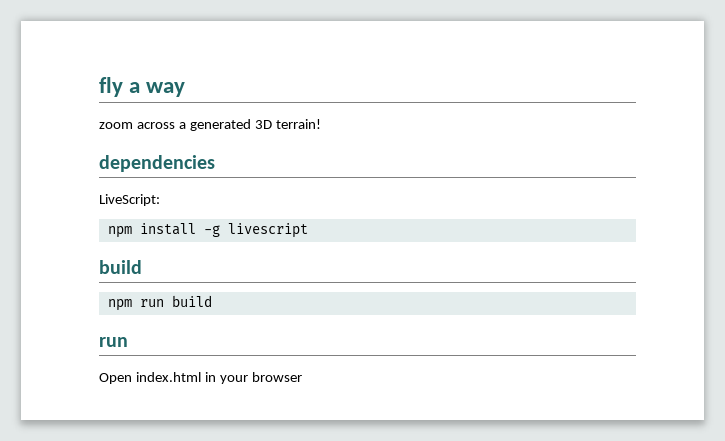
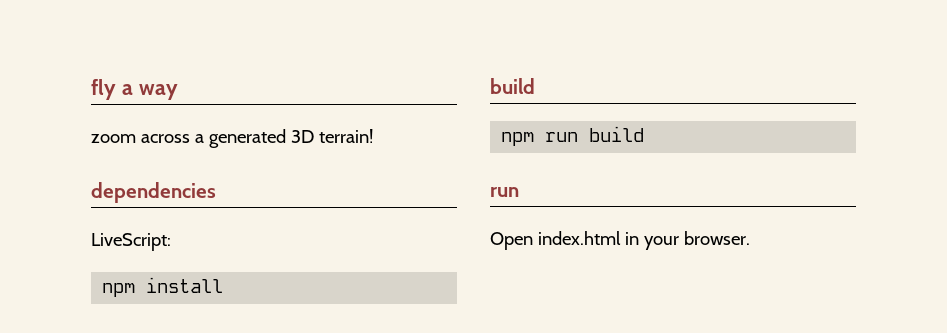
- npm install -g livescript
+ npm install
- Open index.html in your browser
+ Open index.html in your browser.

